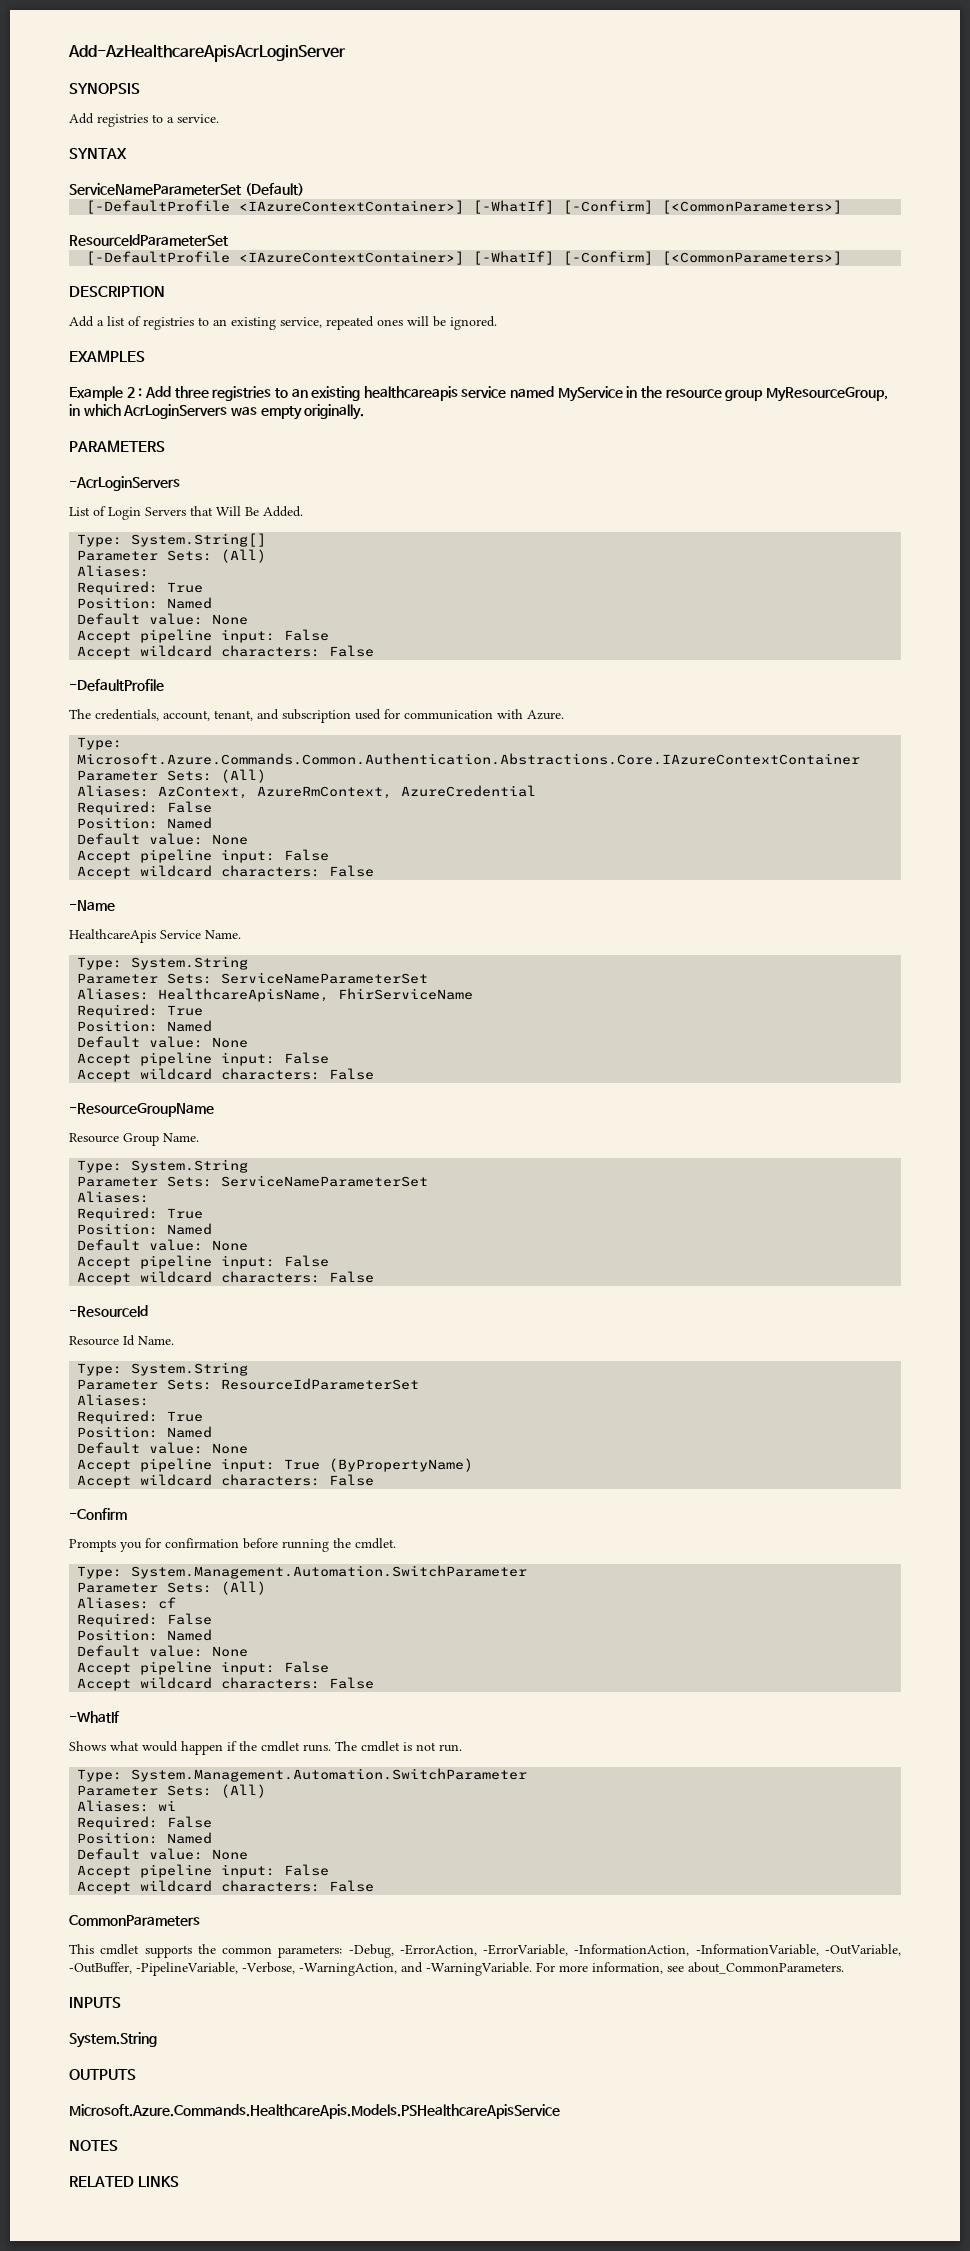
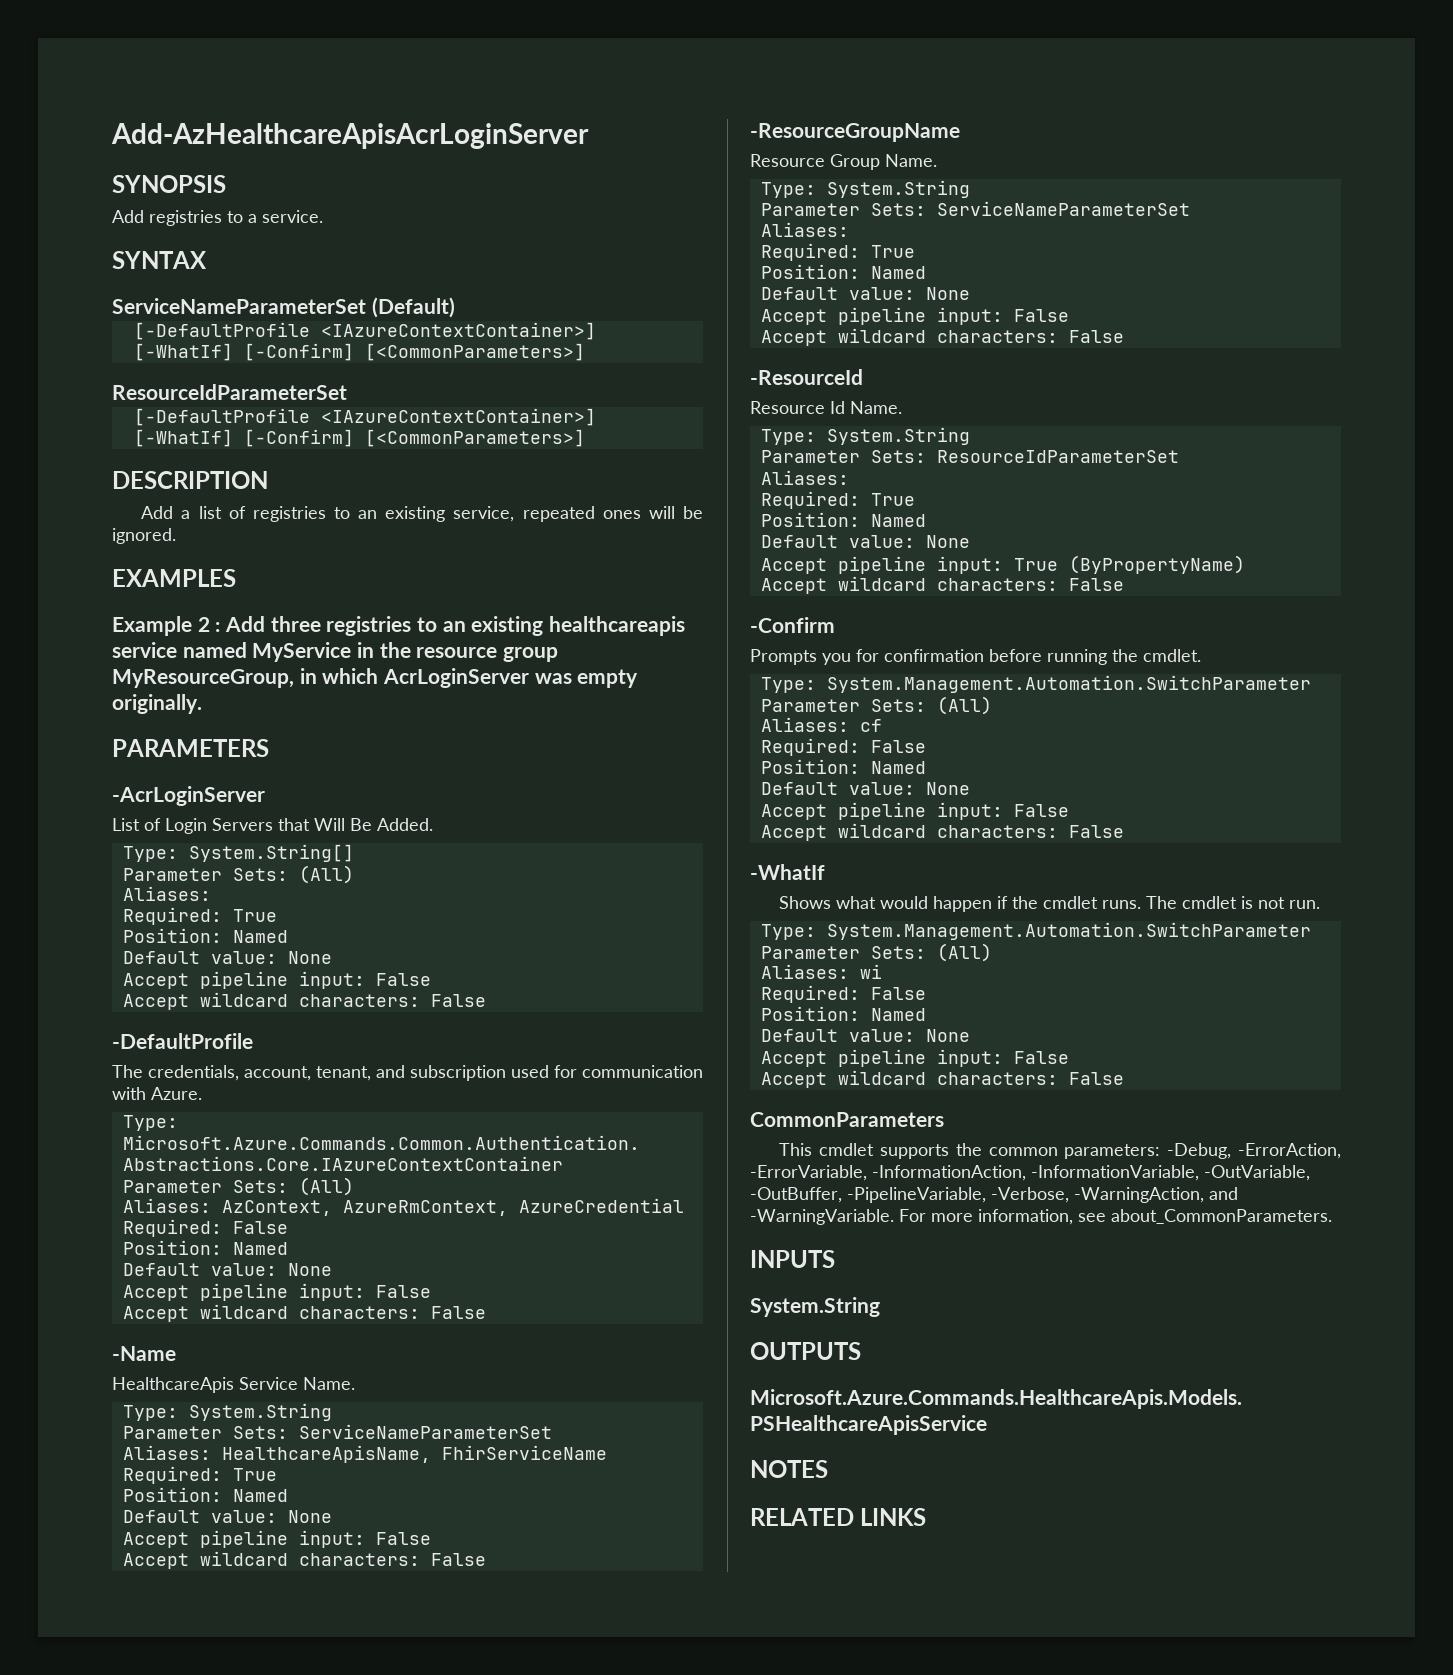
- Example 2 : Add three registries to an existing healthcareapis service named MyService in the resource group MyResourceGroup, in which AcrLoginServers was empty originally.
+ Example 2 : Add three registries to an existing healthcareapis service named MyService in the resource group MyResourceGroup, in which AcrLoginServer was empty originally.
- -AcrLoginServers
+ -AcrLoginServer

